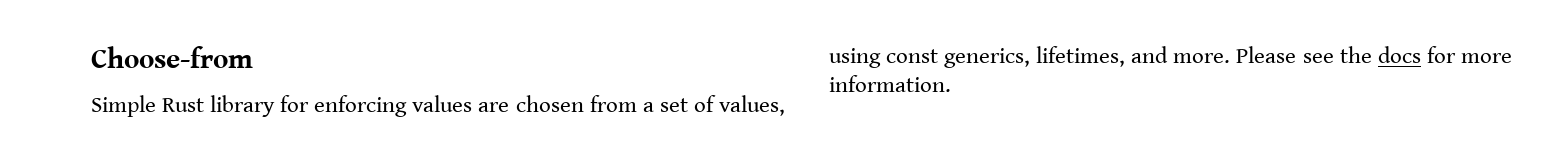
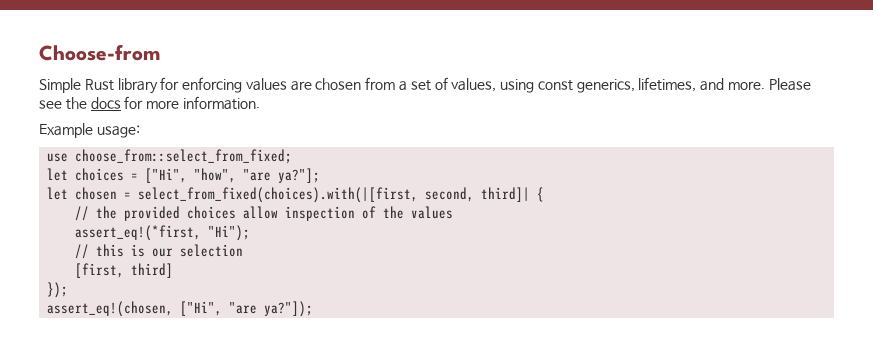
+ Example usage:
+ use choose_from::select_from_fixed;
+ let choices = ["Hi", "how", "are ya?"];
+ let chosen = select_from_fixed(choices).with(|[first, second, third]| {
+ // the provided choices allow inspection of the values
+ assert_eq!(*first, "Hi");
+ // this is our selection
+ [first, third]
+ });
+ assert_eq!(chosen, ["Hi", "are ya?"]);

